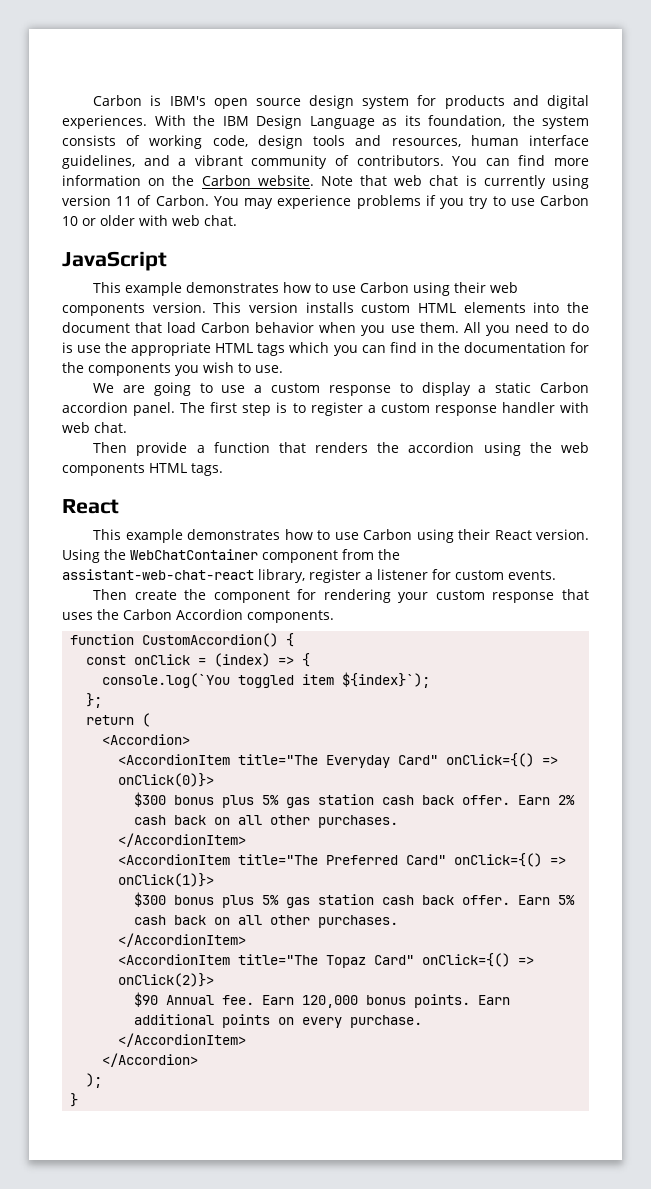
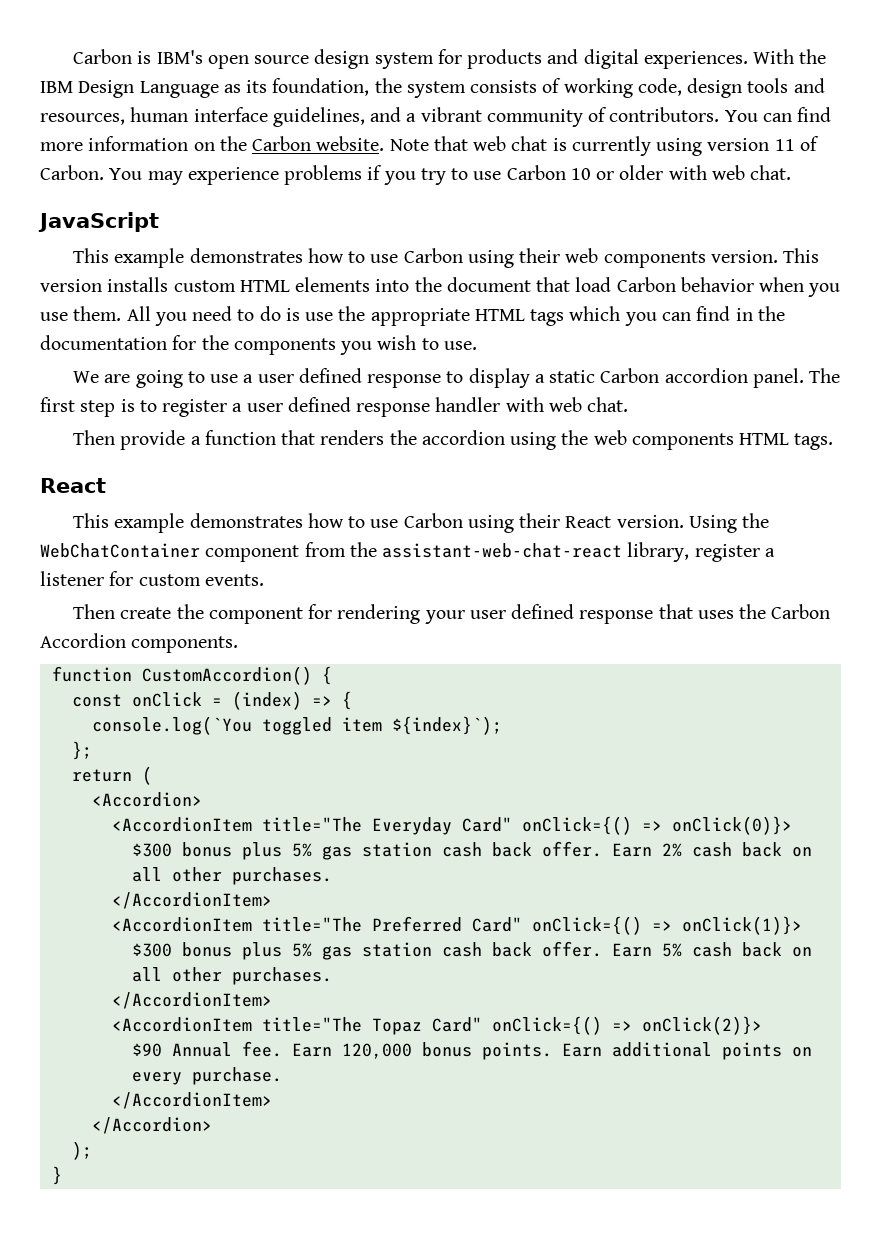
- We are going to use a custom response to display a static Carbon accordion panel.
+ We are going to use a user defined response to display a static Carbon accordion panel.
- The first step is to register a custom response handler with web chat.
+ The first step is to register a user defined response handler with web chat.
- Then create the component for rendering your custom response that uses the Carbon Accordion components.
+ Then create the component for rendering your user defined response that uses the Carbon Accordion components.

